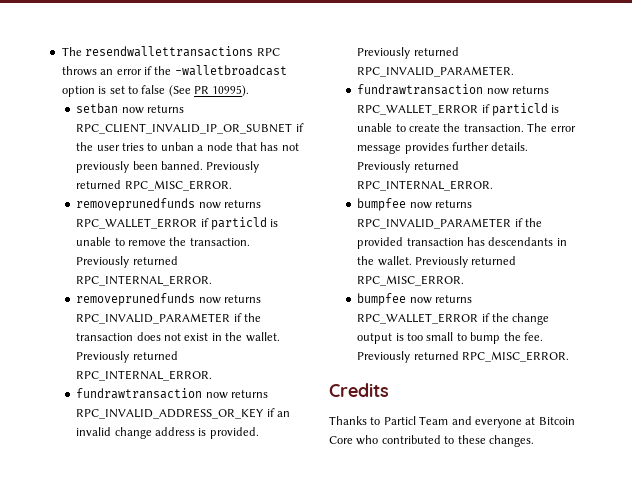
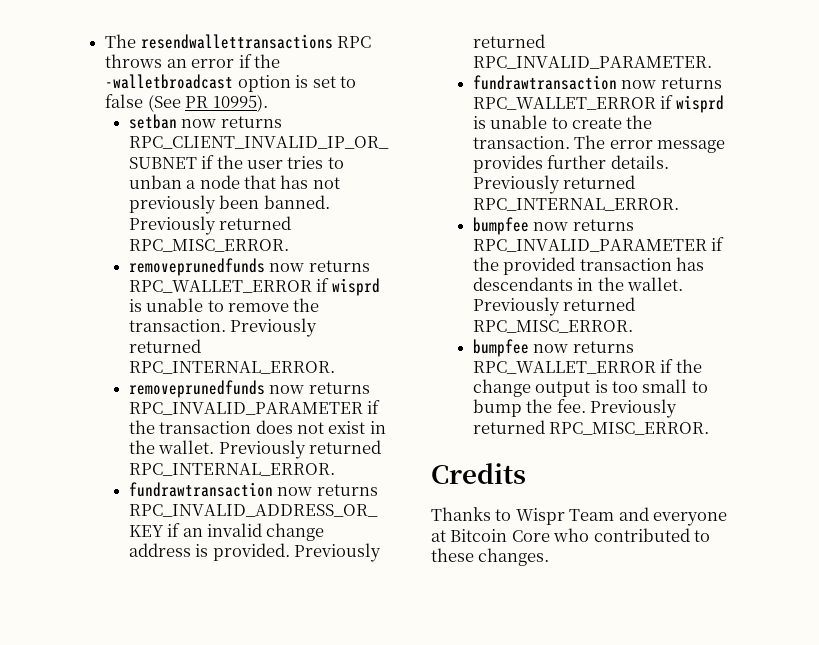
- removeprunedfunds now returns RPC_WALLET_ERROR if particld is unable to remove the transaction.
+ removeprunedfunds now returns RPC_WALLET_ERROR if wisprd is unable to remove the transaction.
- fundrawtransaction now returns RPC_WALLET_ERROR if particld is unable to create the transaction.
+ fundrawtransaction now returns RPC_WALLET_ERROR if wisprd is unable to create the transaction.
- Thanks to Particl Team and everyone at Bitcoin Core who contributed to these changes.
+ Thanks to Wispr Team and everyone at Bitcoin Core who contributed to these changes.

